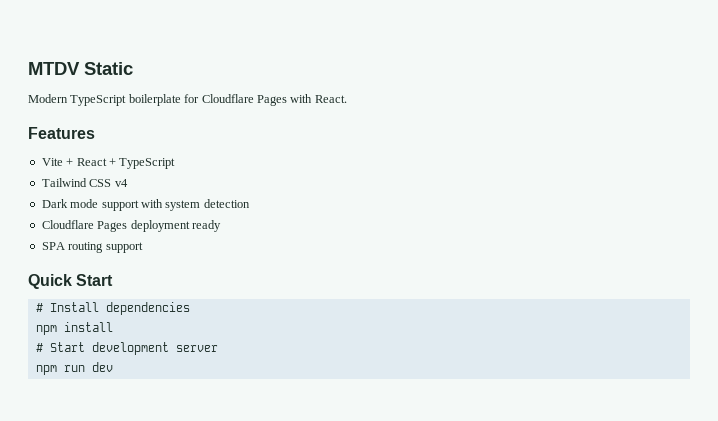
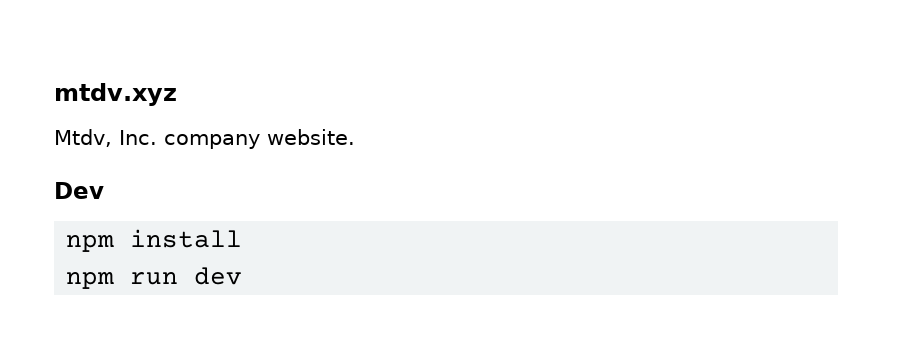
- MTDV Static
- Modern TypeScript boilerplate for Cloudflare Pages with React.
- Features
- Vite + React + TypeScript
- Tailwind CSS v4
- Dark mode support with system detection
- Cloudflare Pages deployment ready
- SPA routing support
- Quick Start
- # Install dependencies
+ mtdv.xyz
+ Mtdv, Inc. company website.
+ Dev
  npm install
- # Start development server

